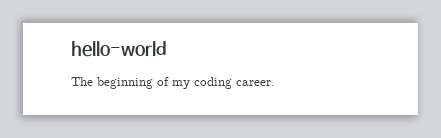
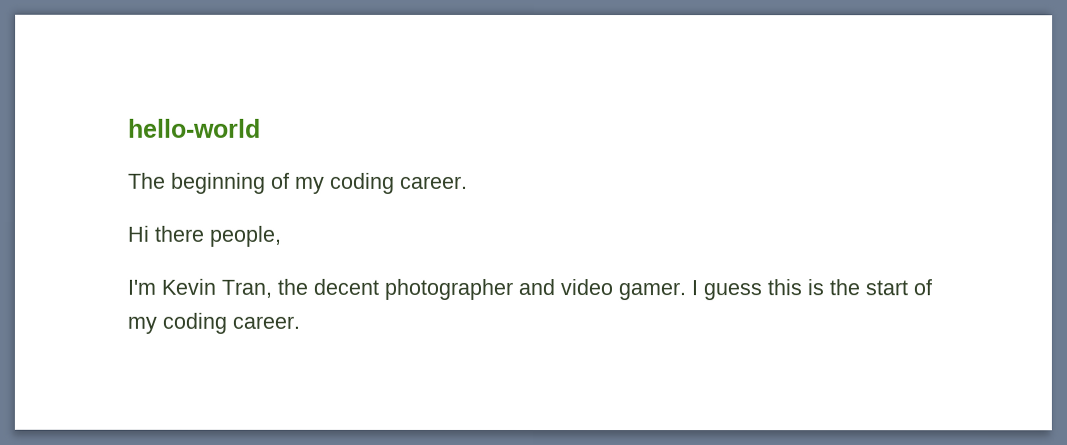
+ Hi there people,
+ I'm Kevin Tran, the decent photographer and video gamer. I guess this is the start of my coding career.

